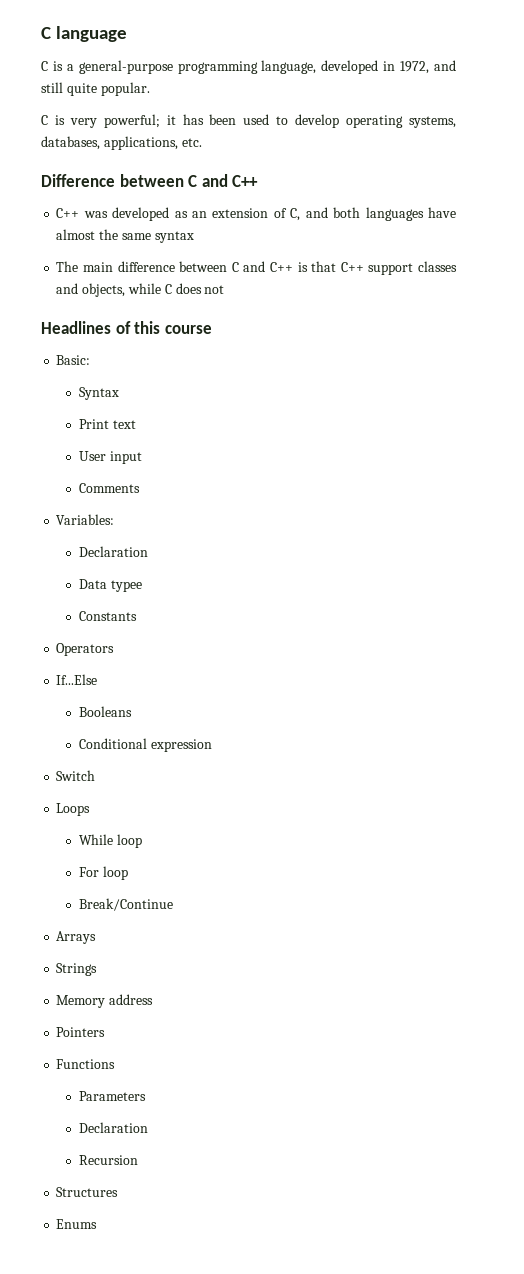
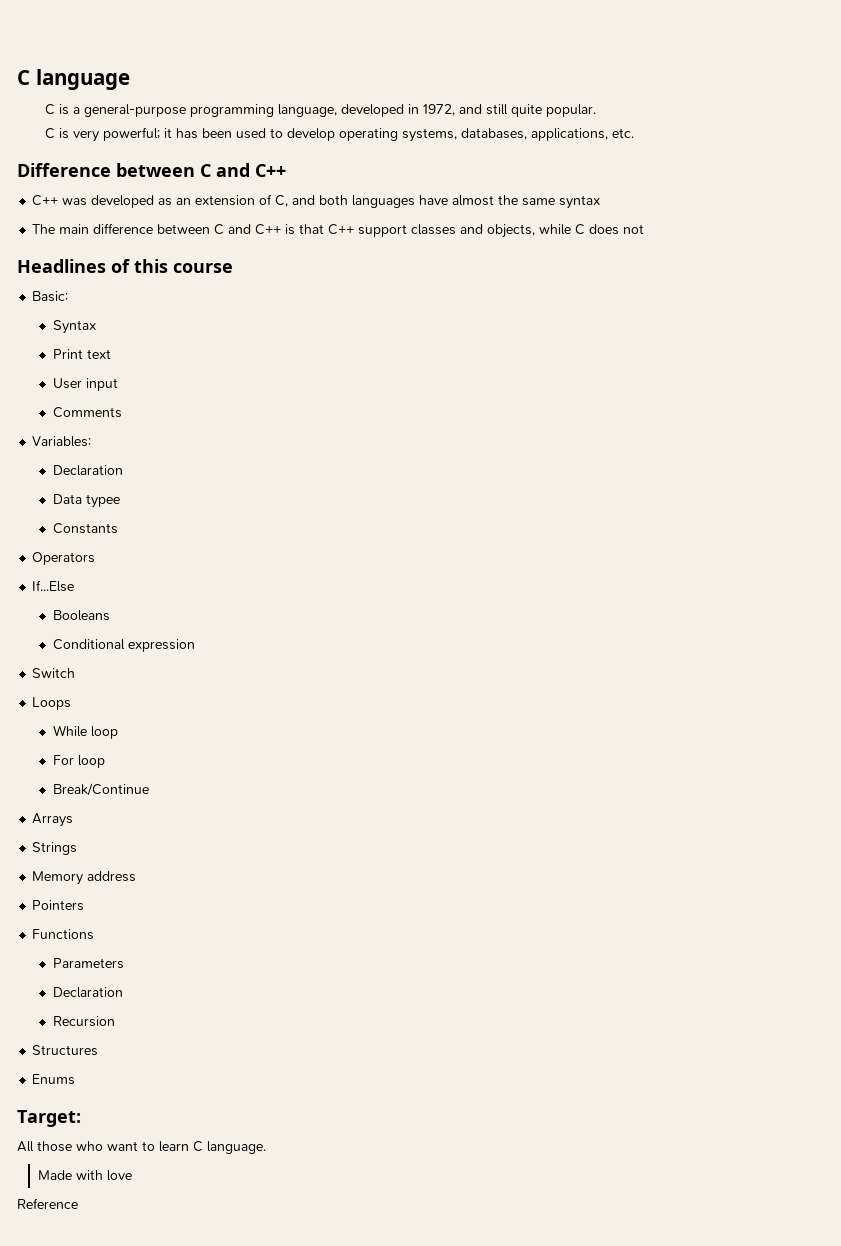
+ Target:
+ All those who want to learn C language.
+ Made with love
+ Reference

